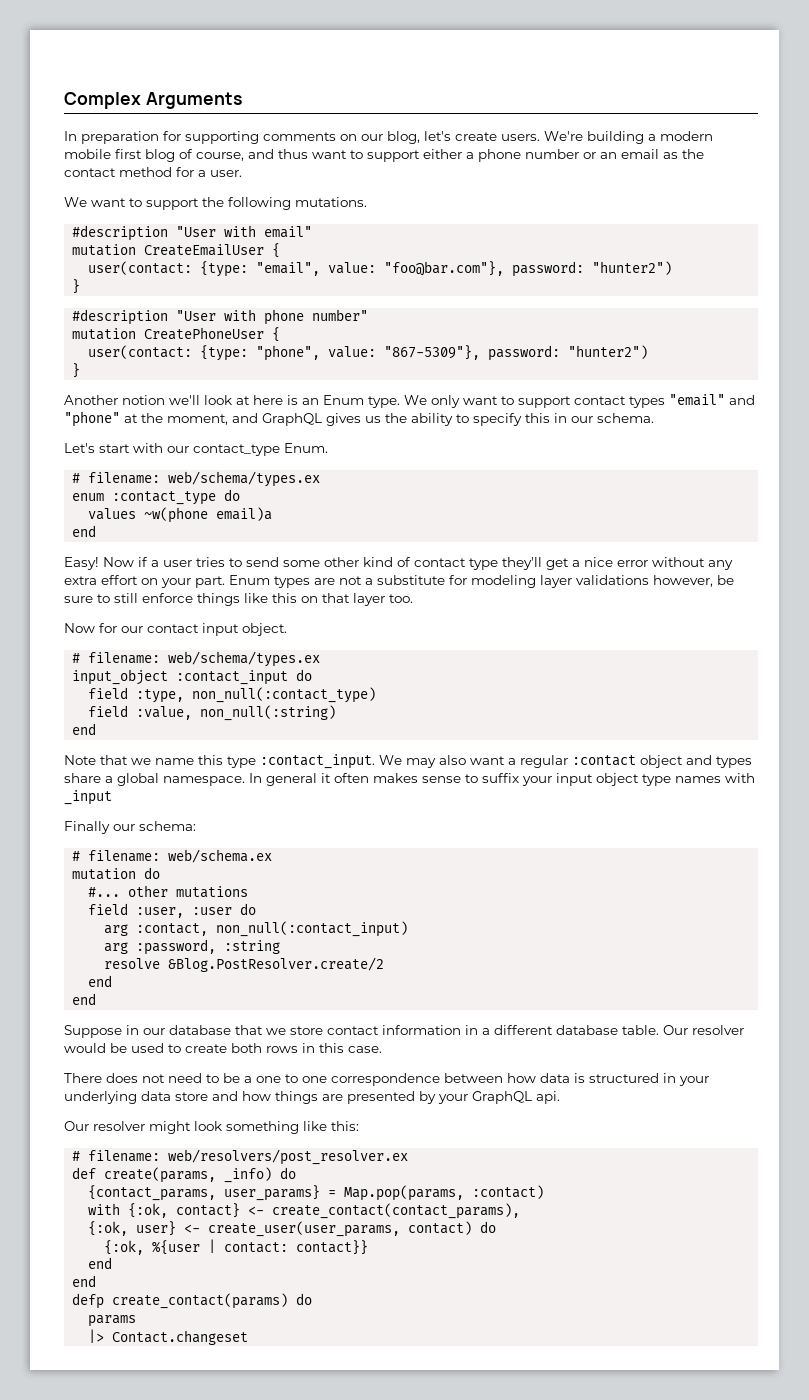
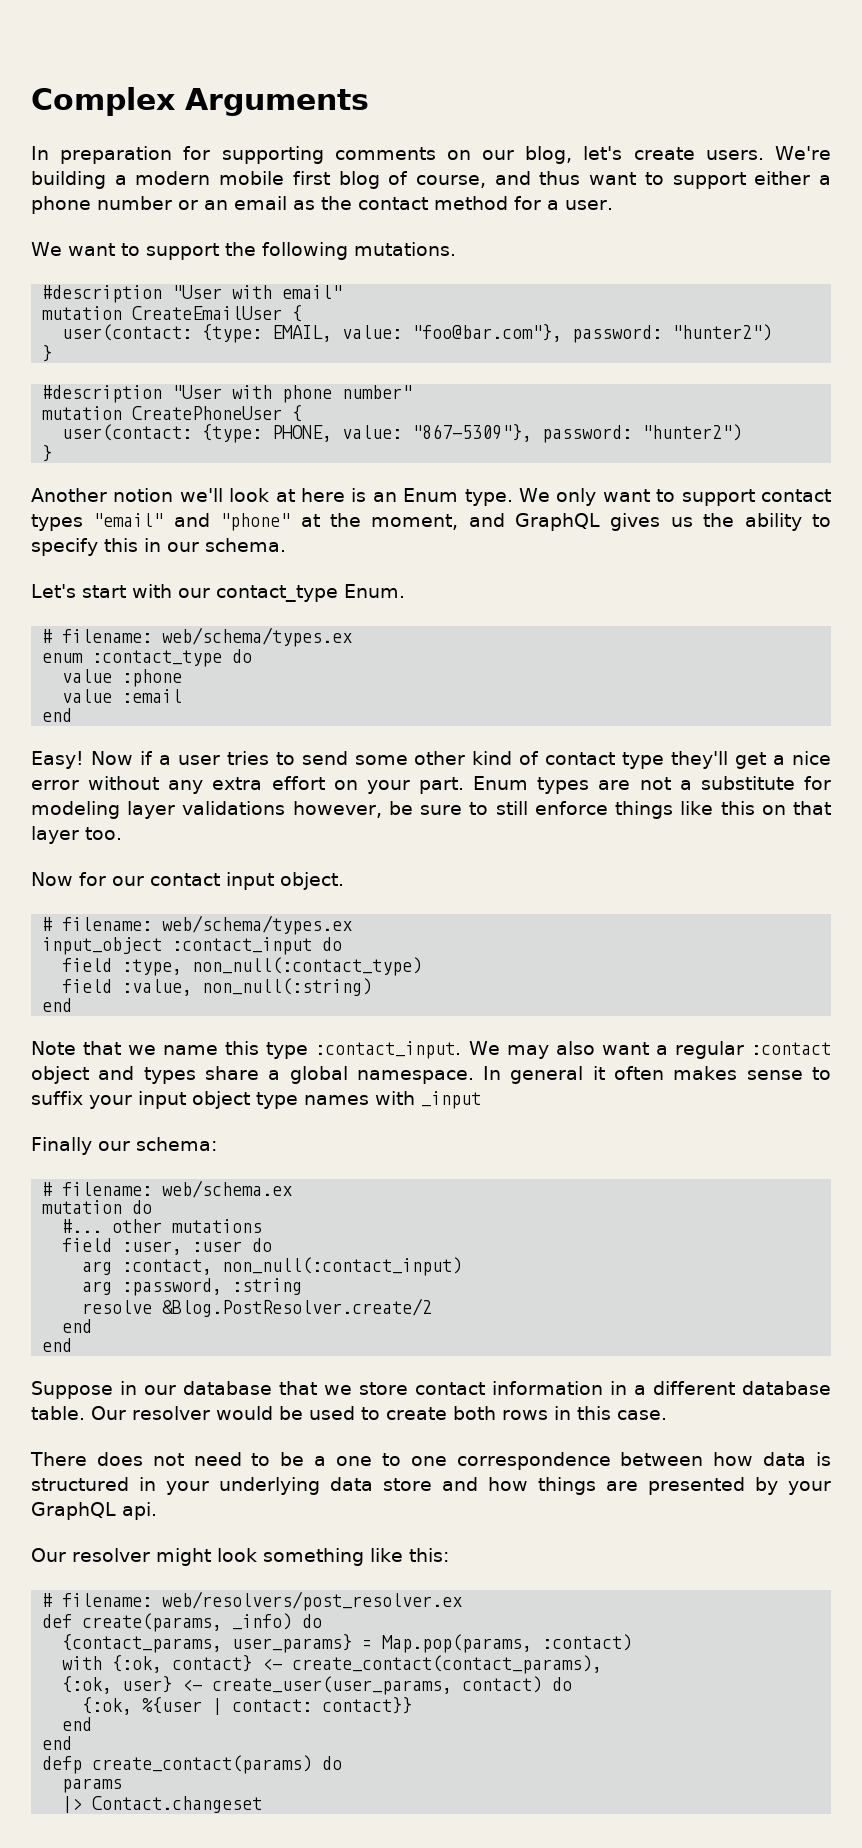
- user(contact: {type: "email", value: "foo@bar.com"}, password: "hunter2")
+ user(contact: {type: EMAIL, value: "foo@bar.com"}, password: "hunter2")
- user(contact: {type: "phone", value: "867-5309"}, password: "hunter2")
+ user(contact: {type: PHONE, value: "867-5309"}, password: "hunter2")
- values ~w(phone email)a
+ value :phone
+ value :email

